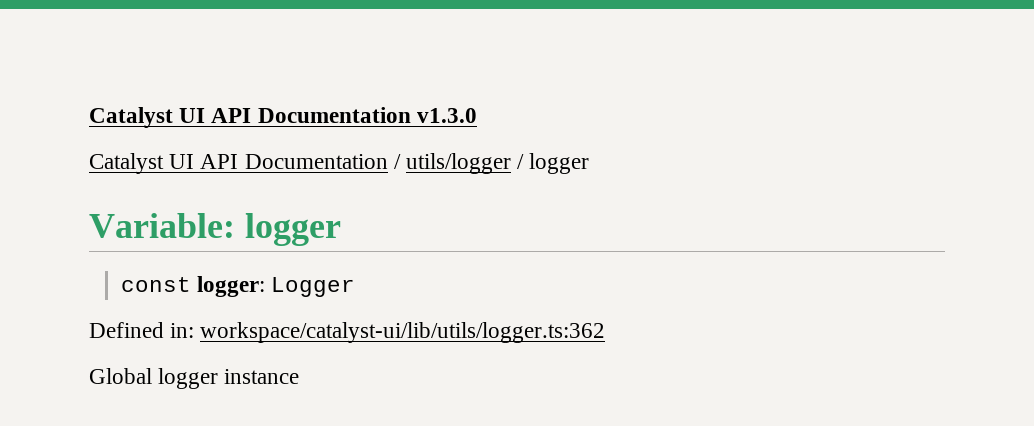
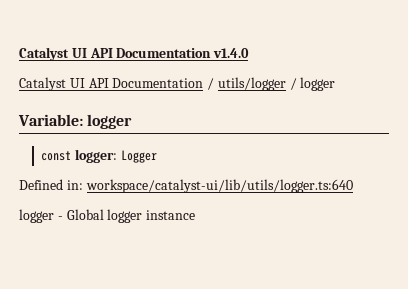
- Catalyst UI API Documentation v1.3.0
+ Catalyst UI API Documentation v1.4.0
- Defined in: workspace/catalyst-ui/lib/utils/logger.ts:362
- Global logger instance
+ Defined in: workspace/catalyst-ui/lib/utils/logger.ts:640
+ logger - Global logger instance

